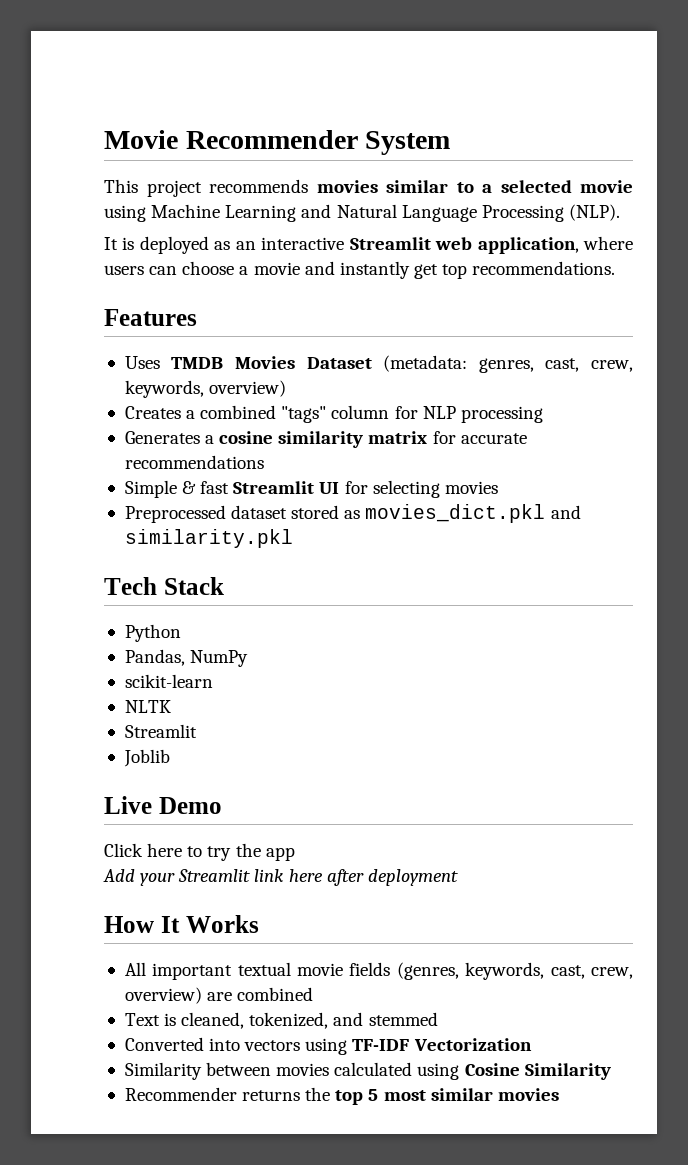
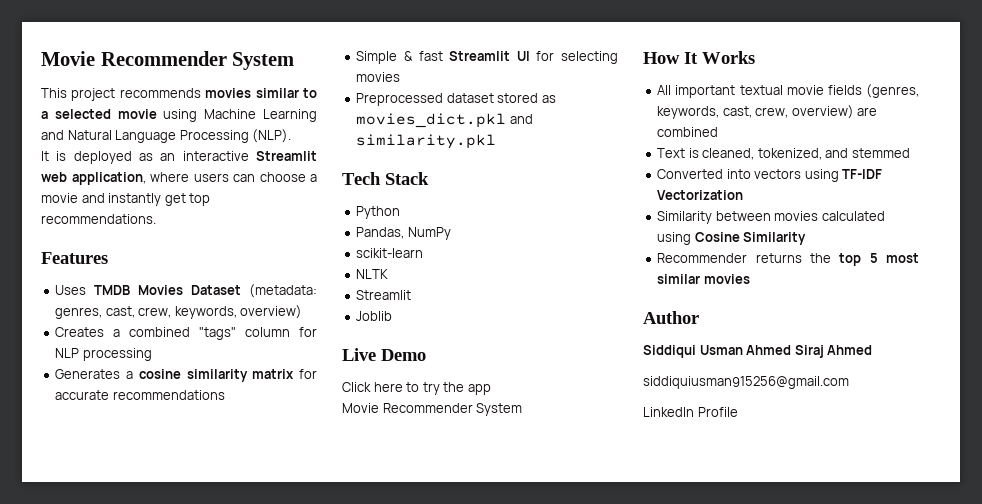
  Click here to try the app
- Add your Streamlit link here after deployment
+ Movie Recommender System
+ Author
+ Siddiqui Usman Ahmed Siraj Ahmed
+ siddiquiusman915256@gmail.com
+ LinkedIn Profile

